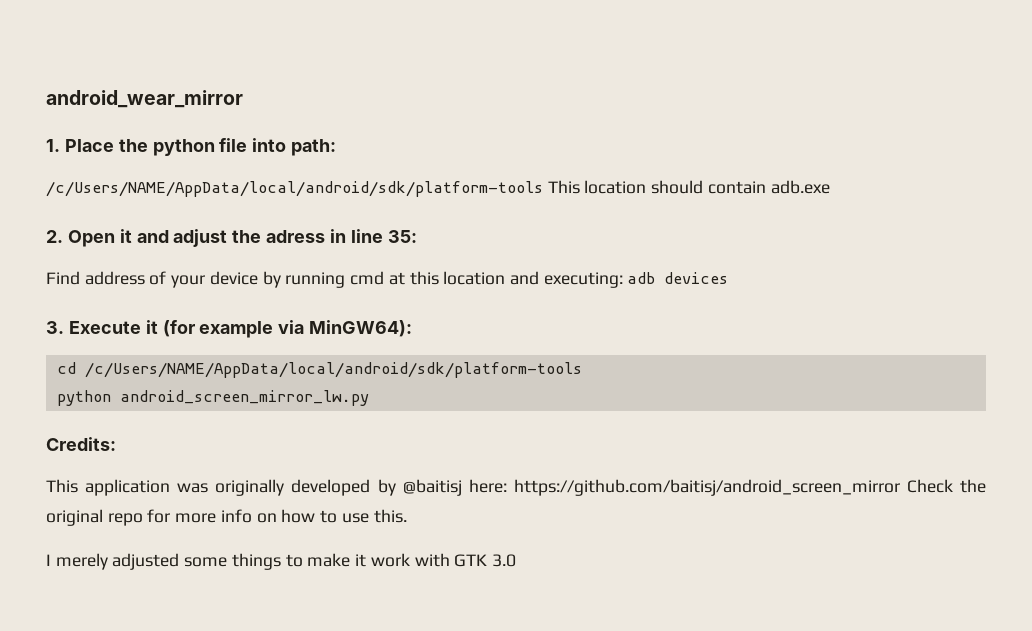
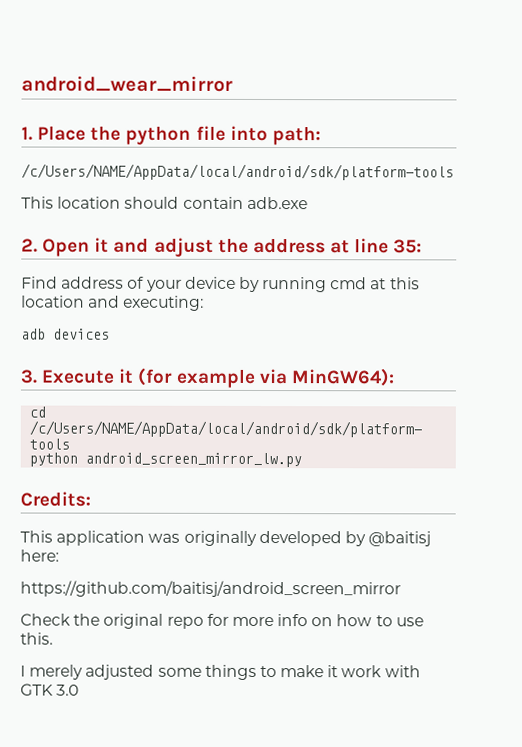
  1. Place the python file into path:
- /c/Users/NAME/AppData/local/android/sdk/platform-tools This location should contain adb.exe
+ /c/Users/NAME/AppData/local/android/sdk/platform-tools
+ This location should contain adb.exe
- 2. Open it and adjust the adress in line 35:
+ 2. Open it and adjust the address at line 35:
- Find address of your device by running cmd at this location and executing: adb devices
+ Find address of your device by running cmd at this location and executing:
+ adb devices
- This application was originally developed by @baitisj here: https://github.com/baitisj/android_screen_mirror Check the original repo for more info on how to use this.
+ This application was originally developed by @baitisj here:
+ https://github.com/baitisj/android_screen_mirror
+ Check the original repo for more info on how to use this.

